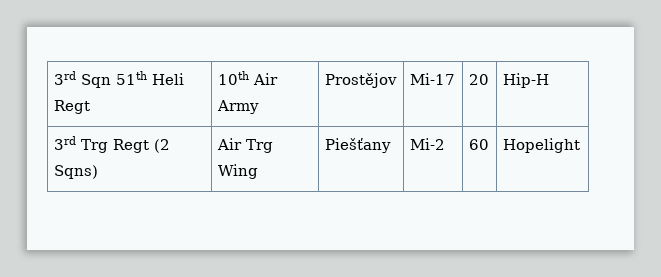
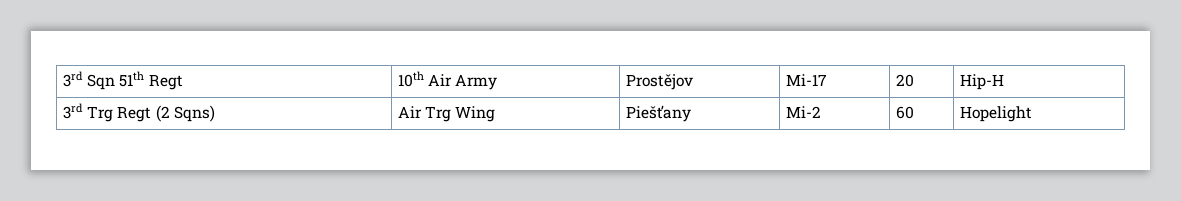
- 3rd Sqn 51th Heli Regt | 10th Air Army | Prostějov | Mi-17 | 20 | Hip-H
+ 3rd Sqn 51th Regt | 10th Air Army | Prostějov | Mi-17 | 20 | Hip-H

